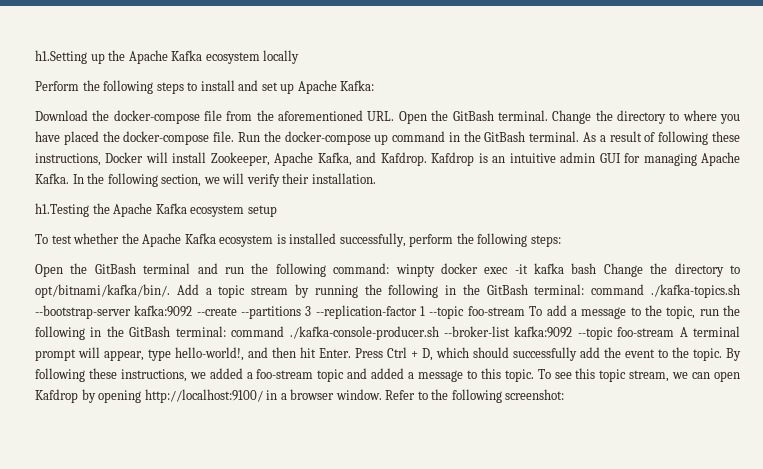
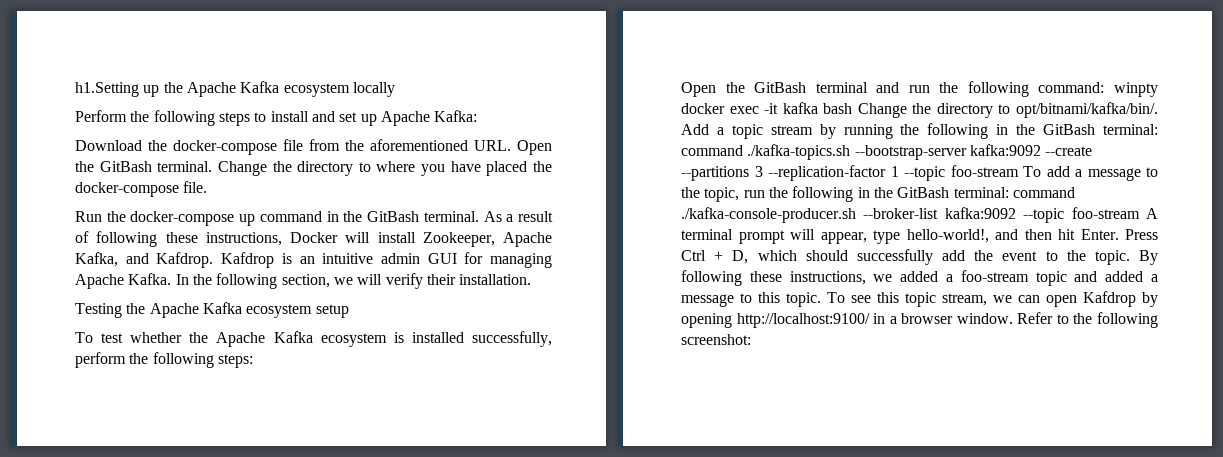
- Change the directory to where you have placed the docker-compose file. Run the docker-compose up command in the GitBash terminal.
+ Change the directory to where you have placed the docker-compose file.
+ Run the docker-compose up command in the GitBash terminal.
- h1.Testing the Apache Kafka ecosystem setup
+ Testing the Apache Kafka ecosystem setup

